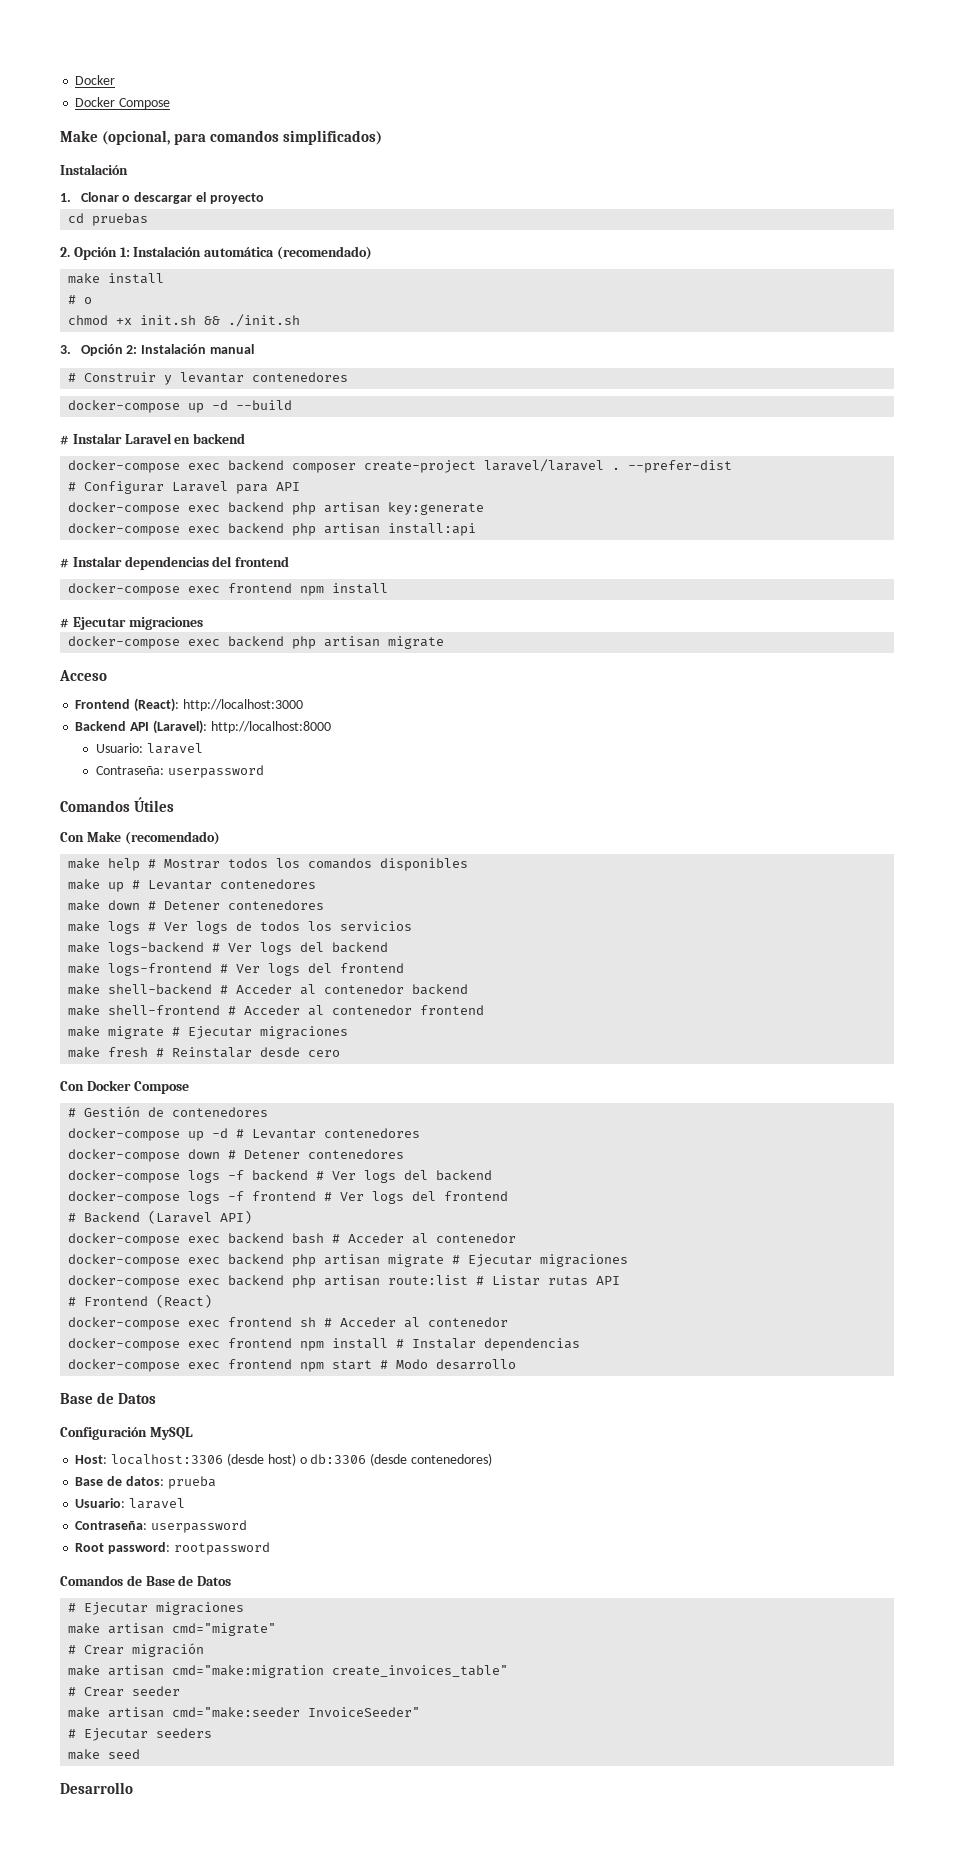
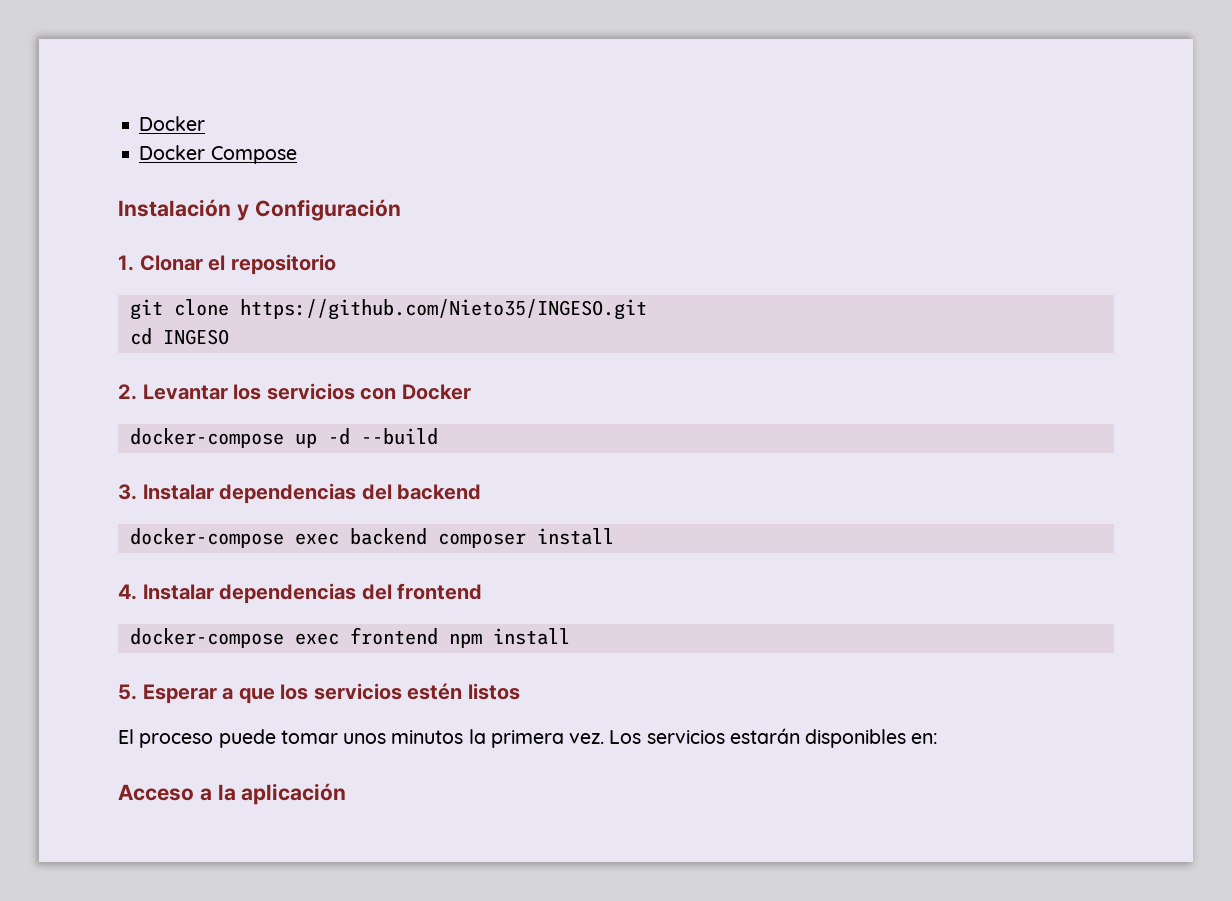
- Make (opcional, para comandos simplificados)
- Instalación
- 1. Clonar o descargar el proyecto
+ Instalación y Configuración
+ 1. Clonar el repositorio
+ git clone https://github.com/Nieto35/INGESO.git
- cd pruebas
+ cd INGESO
- 2. Opción 1: Instalación automática (recomendado)
- make install
- # o
- chmod +x init.sh && ./init.sh
- 3. Opción 2: Instalación manual
- # Construir y levantar contenedores
+ 2. Levantar los servicios con Docker
- # Instalar Laravel en backend
+ 3. Instalar dependencias del backend
- docker-compose exec backend composer create-project laravel/laravel . --prefer-dist
- # Configurar Laravel para API
- docker-compose exec backend php artisan key:generate
- docker-compose exec backend php artisan install:api
- # Instalar dependencias del frontend
+ docker-compose exec backend composer install
+ 4. Instalar dependencias del frontend
  docker-compose exec frontend npm install
- # Ejecutar migraciones
- docker-compose exec backend php artisan migrate
- Acceso
- Frontend (React): http://localhost:3000
- Backend API (Laravel): http://localhost:8000
- Usuario: laravel
- Contraseña: userpassword
- Comandos Útiles
- Con Make (recomendado)
- make help # Mostrar todos los comandos disponibles
- make up # Levantar contenedores
- make down # Detener contenedores
- make logs # Ver logs de todos los servicios
- make logs-backend # Ver logs del backend
- make logs-frontend # Ver logs del frontend
- make shell-backend # Acceder al contenedor backend
- make shell-frontend # Acceder al contenedor frontend
- make migrate # Ejecutar migraciones
- make fresh # Reinstalar desde cero
- Con Docker Compose
- # Gestión de contenedores
- docker-compose up -d # Levantar contenedores
- docker-compose down # Detener contenedores
- docker-compose logs -f backend # Ver logs del backend
- docker-compose logs -f frontend # Ver logs del frontend
- # Backend (Laravel API)
- docker-compose exec backend bash # Acceder al contenedor
- docker-compose exec backend php artisan migrate # Ejecutar migraciones
- docker-compose exec backend php artisan route:list # Listar rutas API
- # Frontend (React)
- docker-compose exec frontend sh # Acceder al contenedor
- docker-compose exec frontend npm install # Instalar dependencias
- docker-compose exec frontend npm start # Modo desarrollo
- Base de Datos
- Configuración MySQL
- Host: localhost:3306 (desde host) o db:3306 (desde contenedores)
- Base de datos: prueba
- Usuario: laravel
- Contraseña: userpassword
- Root password: rootpassword
- Comandos de Base de Datos
- # Ejecutar migraciones
- make artisan cmd="migrate"
- # Crear migración
- make artisan cmd="make:migration create_invoices_table"
- # Crear seeder
- make artisan cmd="make:seeder InvoiceSeeder"
- # Ejecutar seeders
- make seed
- Desarrollo
+ 5. Esperar a que los servicios estén listos
+ El proceso puede tomar unos minutos la primera vez. Los servicios estarán disponibles en:
+ Acceso a la aplicación

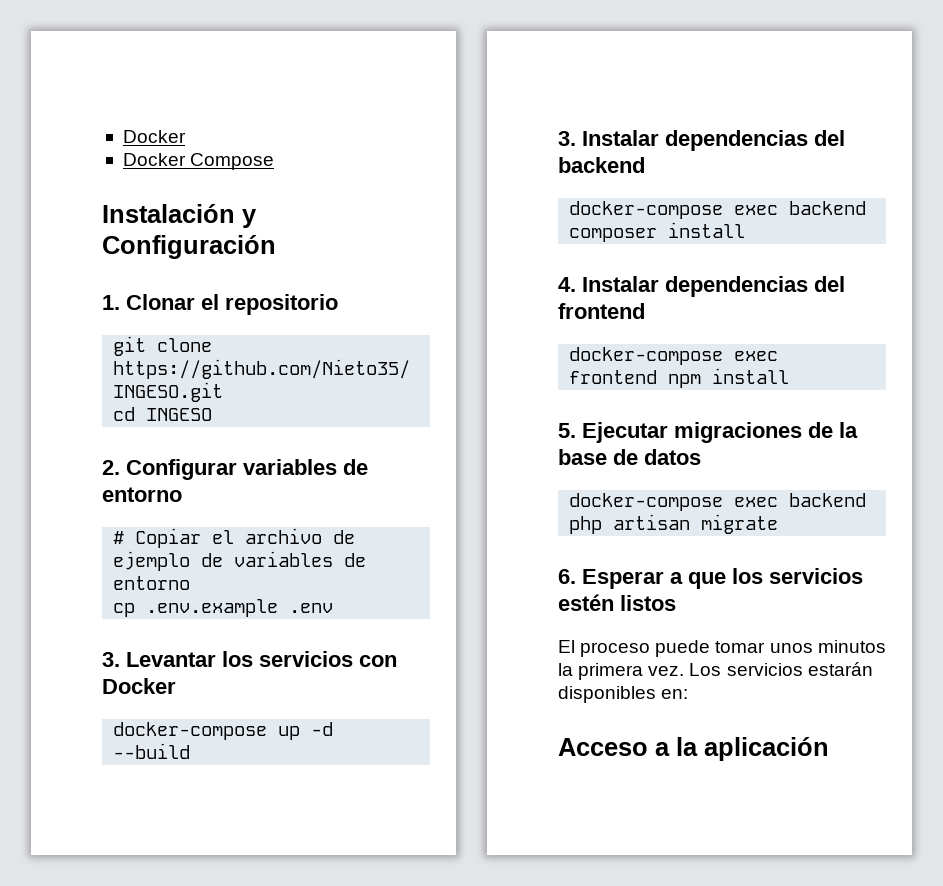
- 2. Levantar los servicios con Docker
+ 2. Configurar variables de entorno
+ # Copiar el archivo de ejemplo de variables de entorno
+ cp .env.example .env
+ 3. Levantar los servicios con Docker
- 5. Esperar a que los servicios estén listos
+ 5. Ejecutar migraciones de la base de datos
+ docker-compose exec backend php artisan migrate
+ 6. Esperar a que los servicios estén listos

